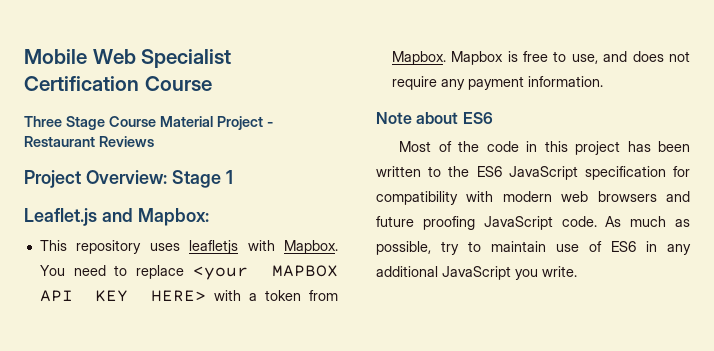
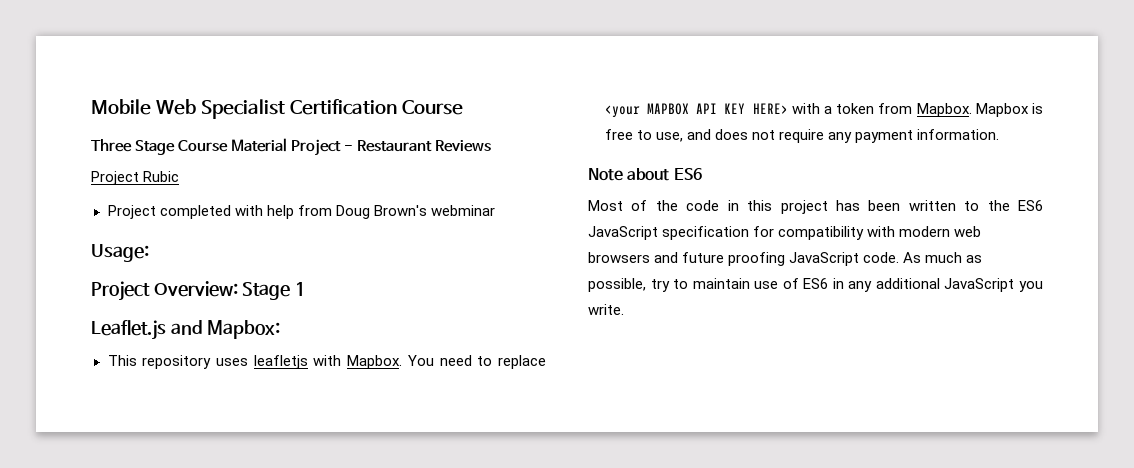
+ Project Rubic
+ Project completed with help from Doug Brown's webminar
+ Usage:

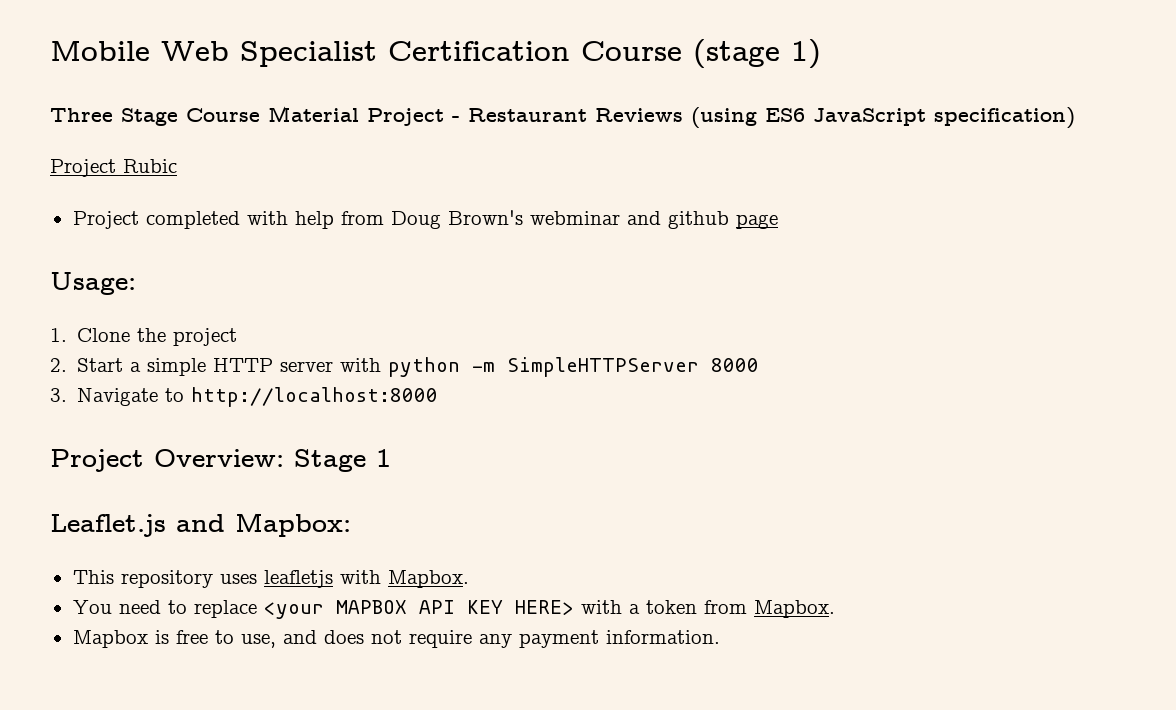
- Mobile Web Specialist Certification Course
+ Mobile Web Specialist Certification Course (stage 1)
- Three Stage Course Material Project - Restaurant Reviews
+ Three Stage Course Material Project - Restaurant Reviews (using ES6 JavaScript specification)
- Project completed with help from Doug Brown's webminar
+ Project completed with help from Doug Brown's webminar and github page
  Usage:
+ 1. Clone the project
+ 2. Start a simple HTTP server with python -m SimpleHTTPServer 8000
+ 3. Navigate to http://localhost:8000
- This repository uses leafletjs with Mapbox. You need to replace <your MAPBOX API KEY HERE> with a token from Mapbox. Mapbox is free to use, and does not require any payment information.
+ This repository uses leafletjs with Mapbox.
+ You need to replace <your MAPBOX API KEY HERE> with a token from Mapbox.
+ Mapbox is free to use, and does not require any payment information.
- Note about ES6
- Most of the code in this project has been written to the ES6 JavaScript specification for compatibility with modern web browsers and future proofing JavaScript code. As much as possible, try to maintain use of ES6 in any additional JavaScript you write.

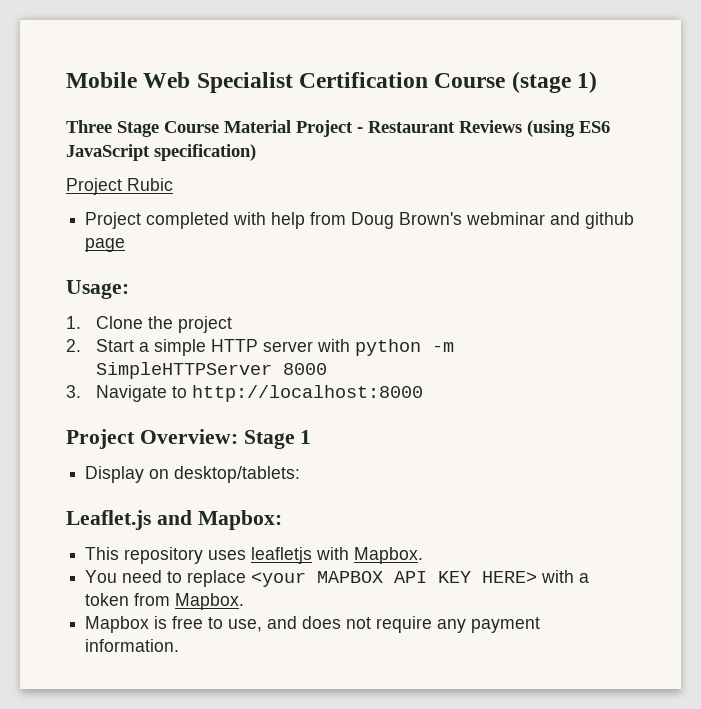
+ Display on desktop/tablets:

